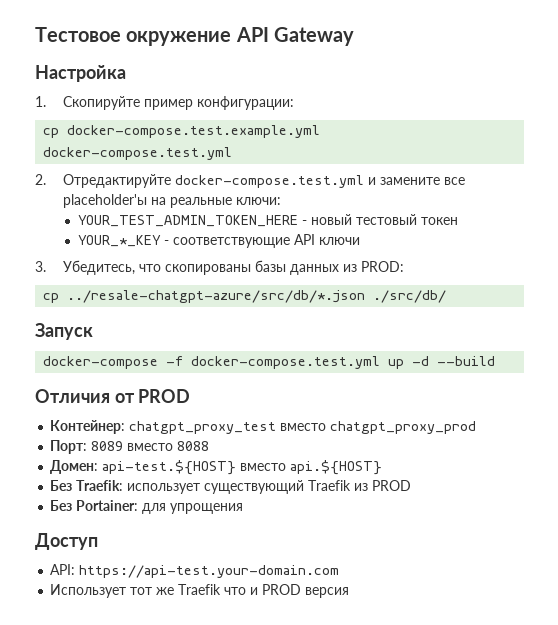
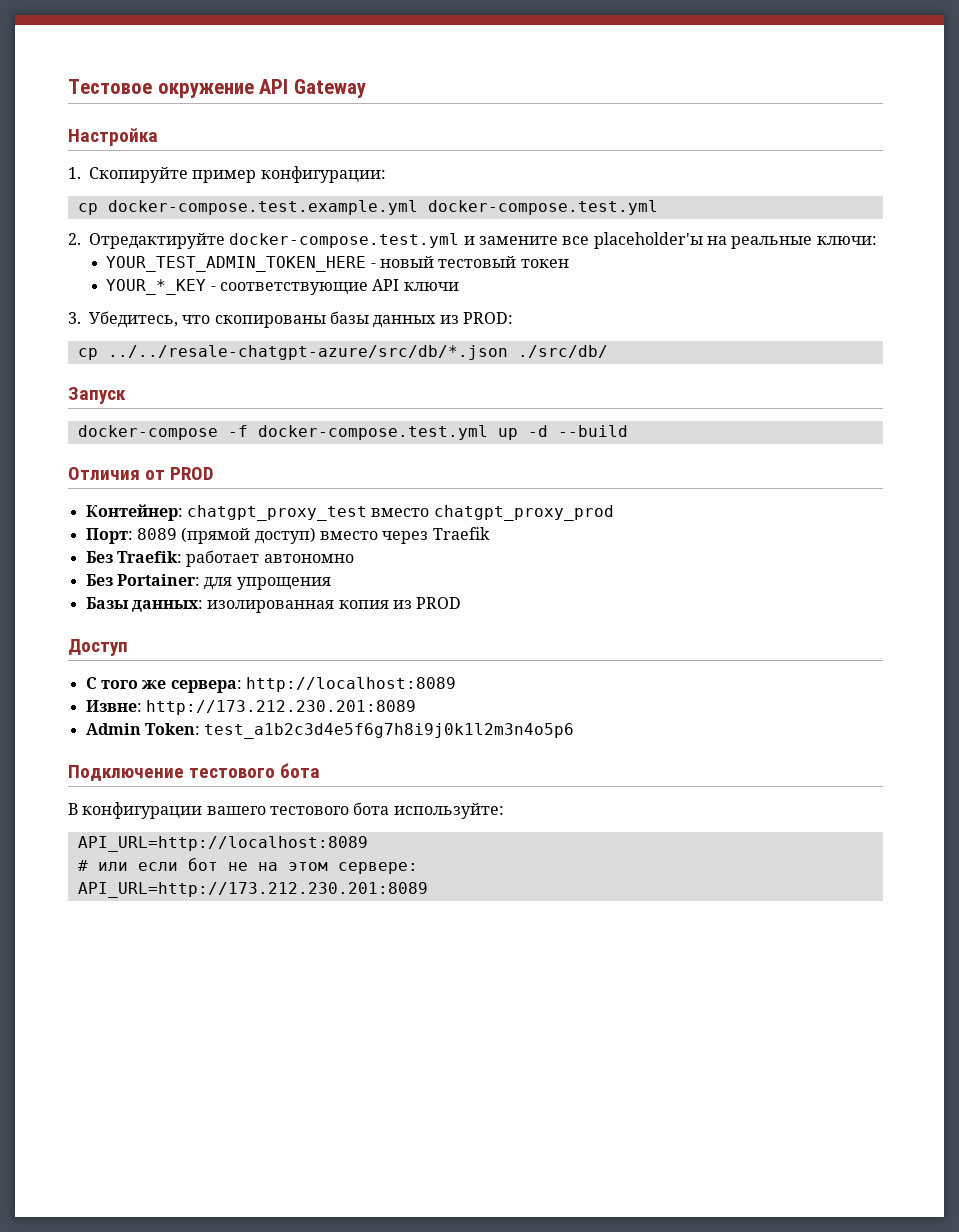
- cp ../resale-chatgpt-azure/src/db/*.json ./src/db/
+ cp ../../resale-chatgpt-azure/src/db/*.json ./src/db/
- Порт: 8089 вместо 8088
- Домен: api-test.${HOST} вместо api.${HOST}
- Без Traefik: использует существующий Traefik из PROD
+ Порт: 8089 (прямой доступ) вместо через Traefik
+ Без Traefik: работает автономно
  Без Portainer: для упрощения
+ Базы данных: изолированная копия из PROD
  Доступ
- API: https://api-test.your-domain.com
- Использует тот же Traefik что и PROD версия
+ С того же сервера: http://localhost:8089
+ Извне: http://173.212.230.201:8089
+ Admin Token: test_a1b2c3d4e5f6g7h8i9j0k1l2m3n4o5p6
+ Подключение тестового бота
+ В конфигурации вашего тестового бота используйте:
+ API_URL=http://localhost:8089
+ # или если бот не на этом сервере:
+ API_URL=http://173.212.230.201:8089

